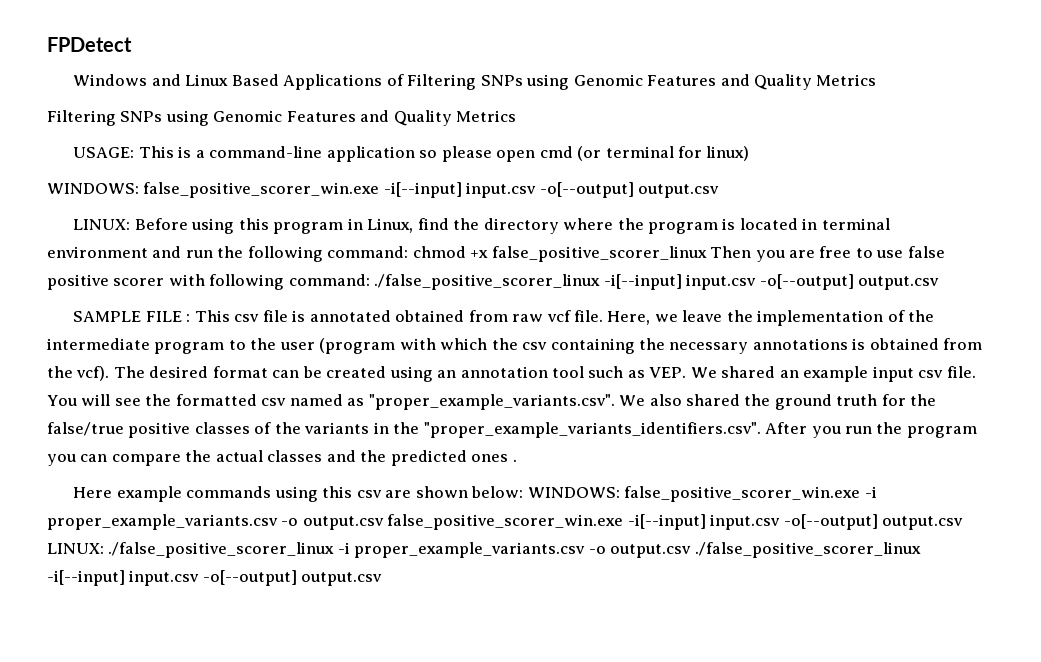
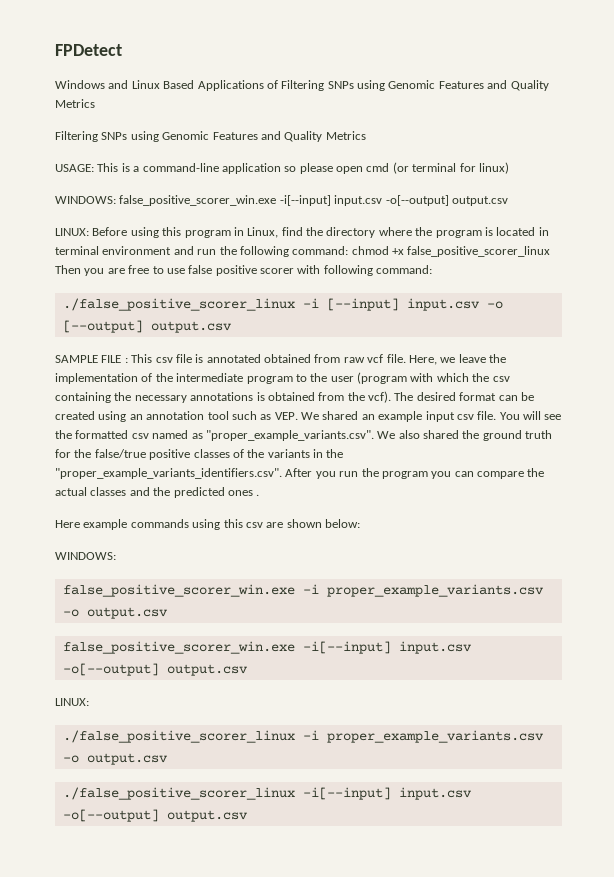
- LINUX: Before using this program in Linux, find the directory where the program is located in terminal environment and run the following command: chmod +x false_positive_scorer_linux Then you are free to use false positive scorer with following command: ./false_positive_scorer_linux -i[--input] input.csv -o[--output] output.csv
+ LINUX: Before using this program in Linux, find the directory where the program is located in terminal environment and run the following command: chmod +x false_positive_scorer_linux Then you are free to use false positive scorer with following command:
+ ./false_positive_scorer_linux -i [--input] input.csv -o [--output] output.csv
- Here example commands using this csv are shown below: WINDOWS: false_positive_scorer_win.exe -i proper_example_variants.csv -o output.csv false_positive_scorer_win.exe -i[--input] input.csv -o[--output] output.csv LINUX: ./false_positive_scorer_linux -i proper_example_variants.csv -o output.csv ./false_positive_scorer_linux -i[--input] input.csv -o[--output] output.csv
+ Here example commands using this csv are shown below:
+ WINDOWS:
+ false_positive_scorer_win.exe -i proper_example_variants.csv -o output.csv
+ false_positive_scorer_win.exe -i[--input] input.csv -o[--output] output.csv
+ LINUX:
+ ./false_positive_scorer_linux -i proper_example_variants.csv -o output.csv
+ ./false_positive_scorer_linux -i[--input] input.csv -o[--output] output.csv

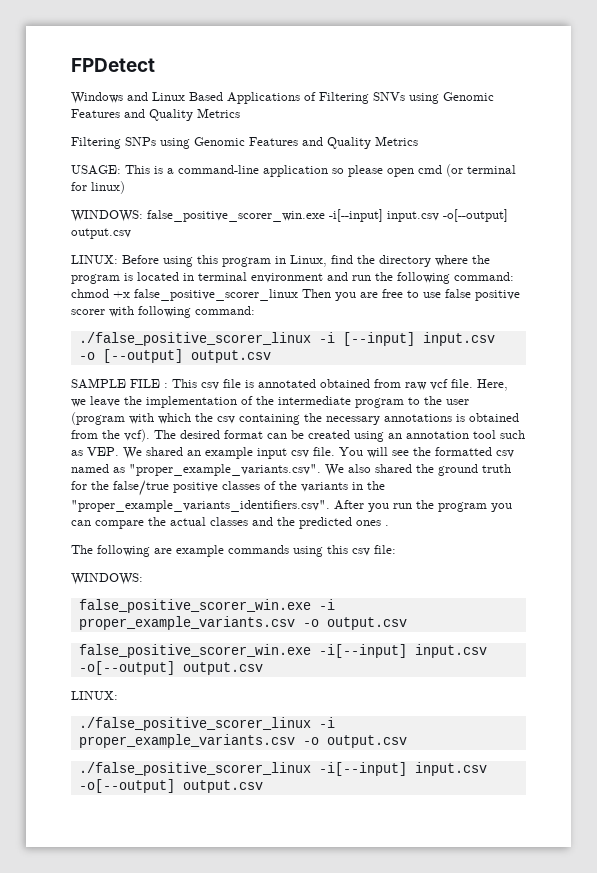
- Windows and Linux Based Applications of Filtering SNPs using Genomic Features and Quality Metrics
+ Windows and Linux Based Applications of Filtering SNVs using Genomic Features and Quality Metrics
- Here example commands using this csv are shown below:
+ The following are example commands using this csv file:

